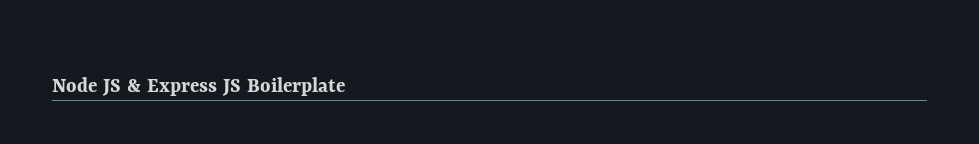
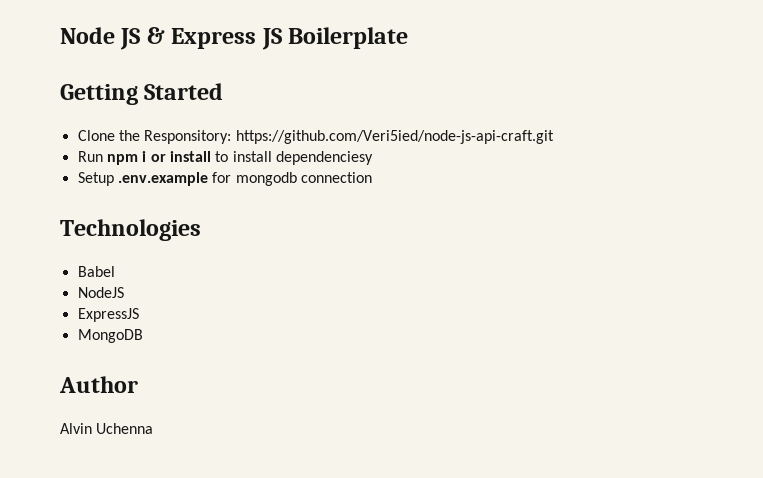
+ Getting Started
+ Clone the Responsitory: https://github.com/Veri5ied/node-js-api-craft.git
+ Run npm i or install to install dependenciesy
+ Setup .env.example for mongodb connection
+ Technologies
+ Babel
+ NodeJS
+ ExpressJS
+ MongoDB
+ Author
+ Alvin Uchenna

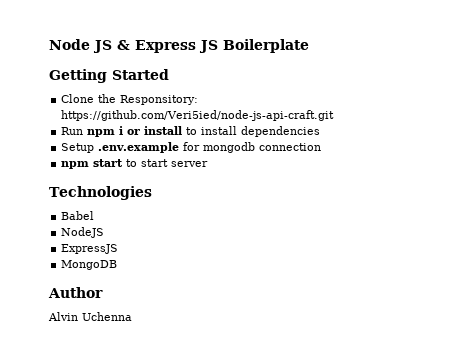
- Run npm i or install to install dependenciesy
+ Run npm i or install to install dependencies
+ npm start to start server

